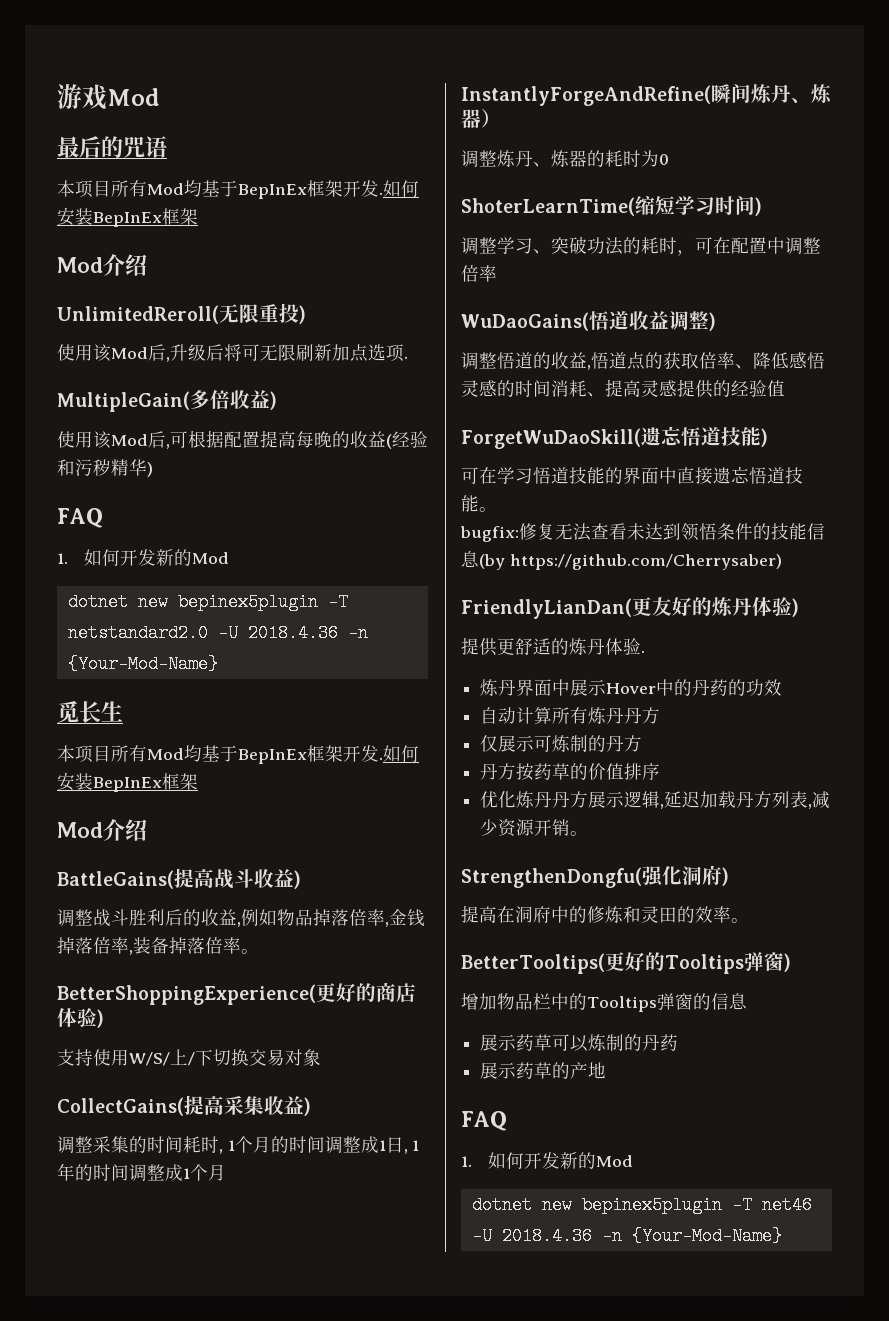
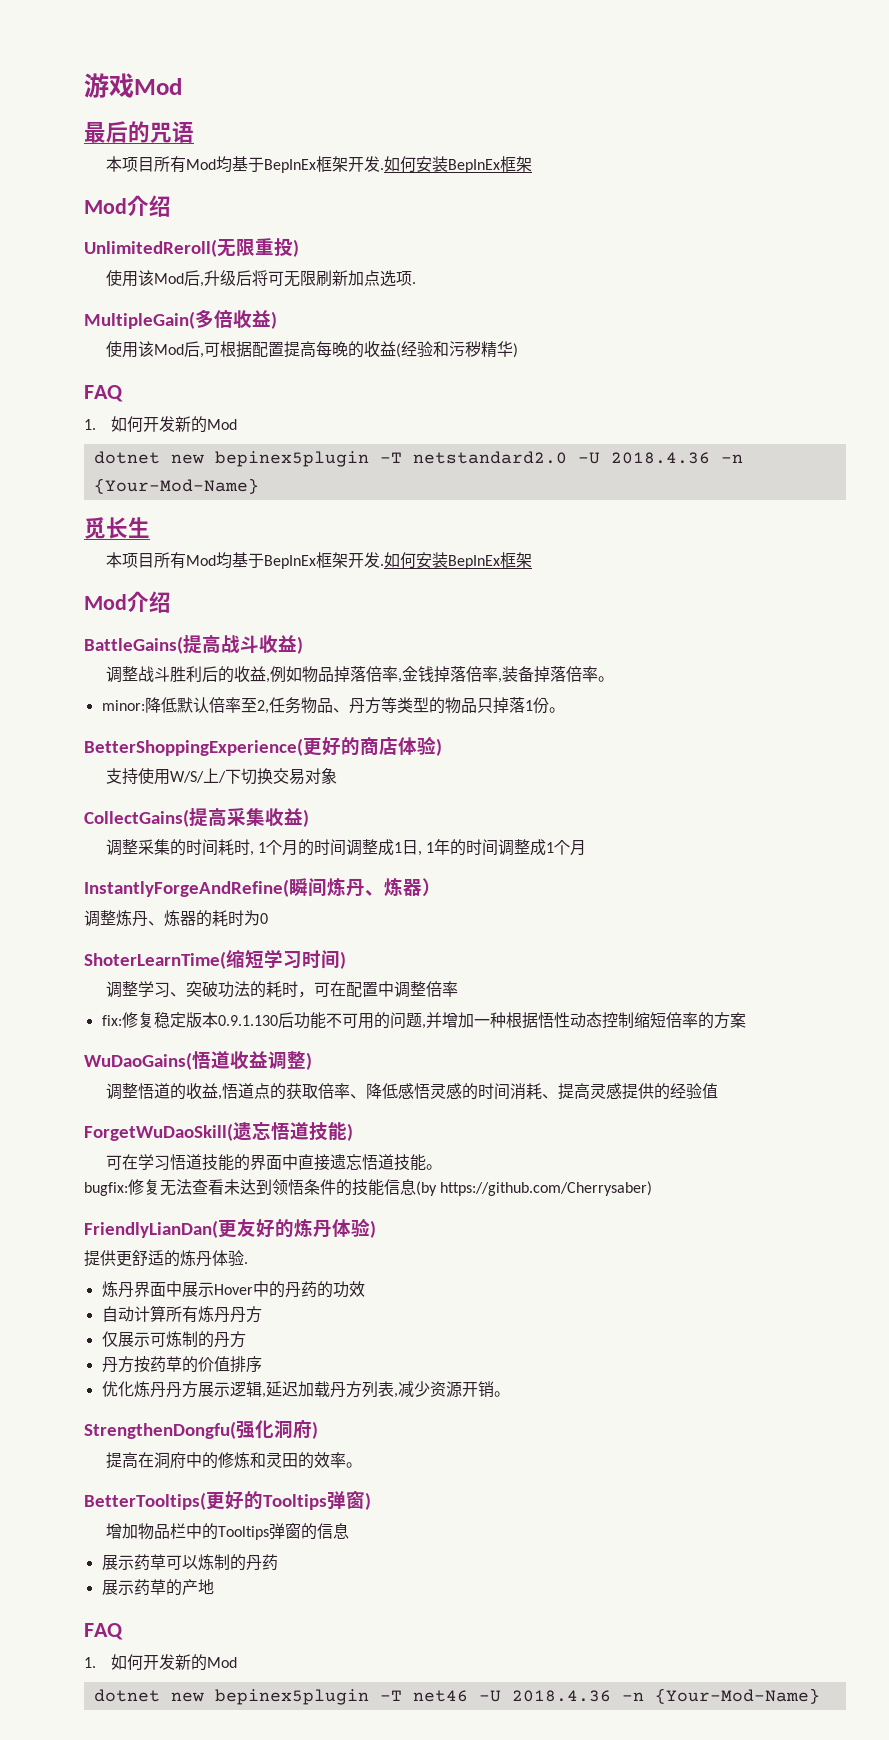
+ minor:降低默认倍率至2,任务物品、丹方等类型的物品只掉落1份。
+ fix:修复稳定版本0.9.1.130后功能不可用的问题,并增加一种根据悟性动态控制缩短倍率的方案

